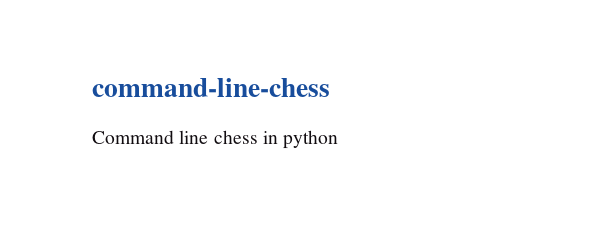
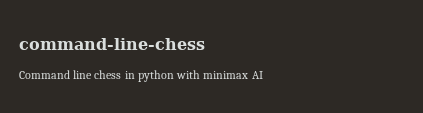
- Command line chess in python
+ Command line chess in python with minimax AI

